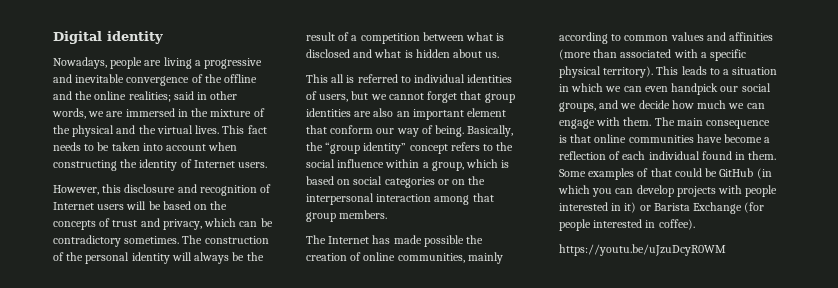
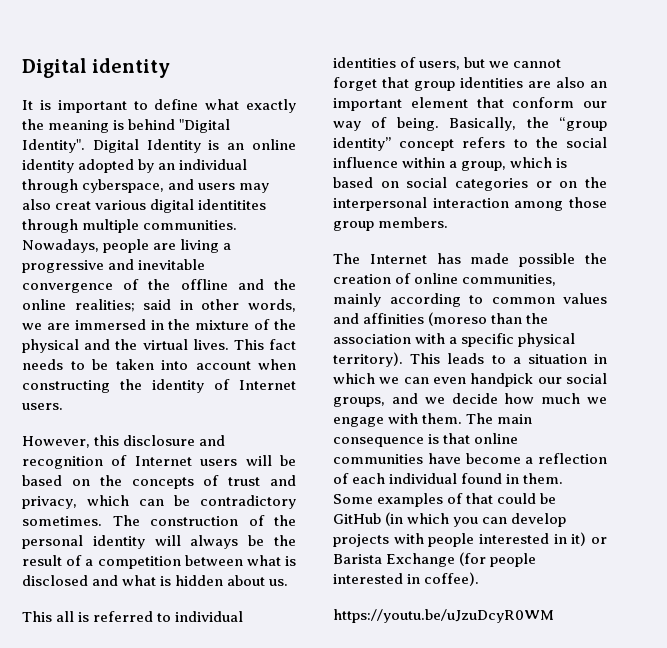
+ It is important to define what exactly the meaning is behind "Digital Identity". Digital Identity is an online identity adopted by an individual through cyberspace, and users may also creat various digital identitites through multiple communities.
- Basically, the “group identity” concept refers to the social influence within a group, which is based on social categories or on the interpersonal interaction among that group members.
+ Basically, the “group identity” concept refers to the social influence within a group, which is based on social categories or on the interpersonal interaction among those group members.
- The Internet has made possible the creation of online communities, mainly according to common values and affinities (more than associated with a specific physical territory).
+ The Internet has made possible the creation of online communities, mainly according to common values and affinities (moreso than the association with a specific physical territory).
- This leads to a situation in which we can even handpick our social groups, and we decide how much we can engage with them.
+ This leads to a situation in which we can even handpick our social groups, and we decide how much we engage with them.

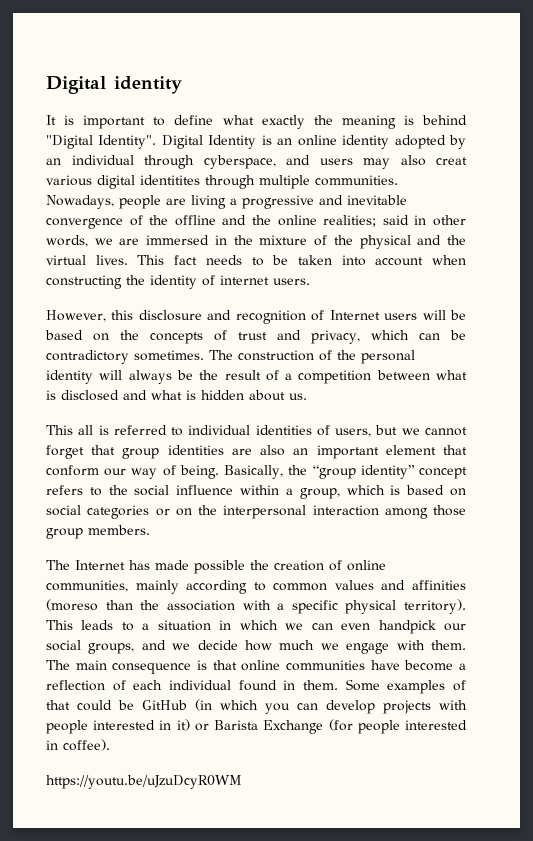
- This fact needs to be taken into account when constructing the identity of Internet users.
+ This fact needs to be taken into account when constructing the identity of internet users.

